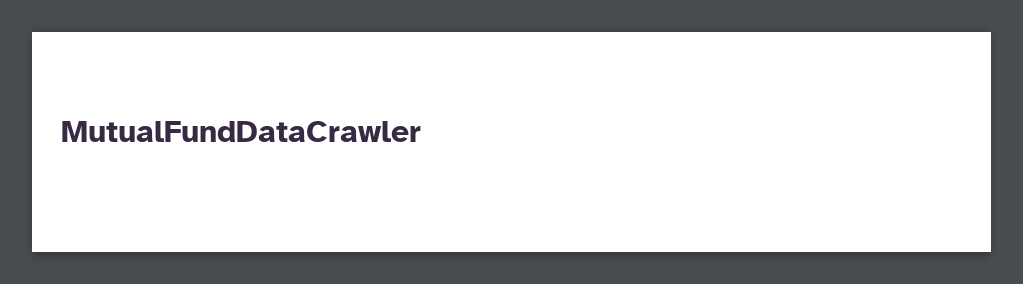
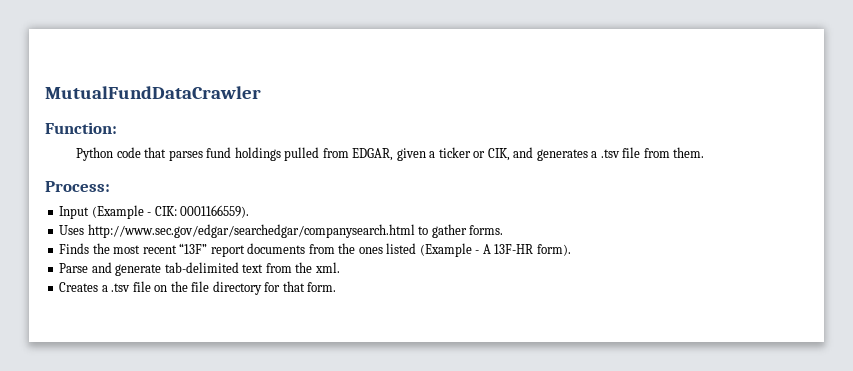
+ Function:
+ Python code that parses fund holdings pulled from EDGAR, given a ticker or CIK, and generates a .tsv file from them.
+ Process:
+ Input (Example - CIK: 0001166559).
+ Uses http://www.sec.gov/edgar/searchedgar/companysearch.html to gather forms.
+ Finds the most recent “13F” report documents from the ones listed (Example - A 13F-HR form).
+ Parse and generate tab-delimited text from the xml.
+ Creates a .tsv file on the file directory for that form.

